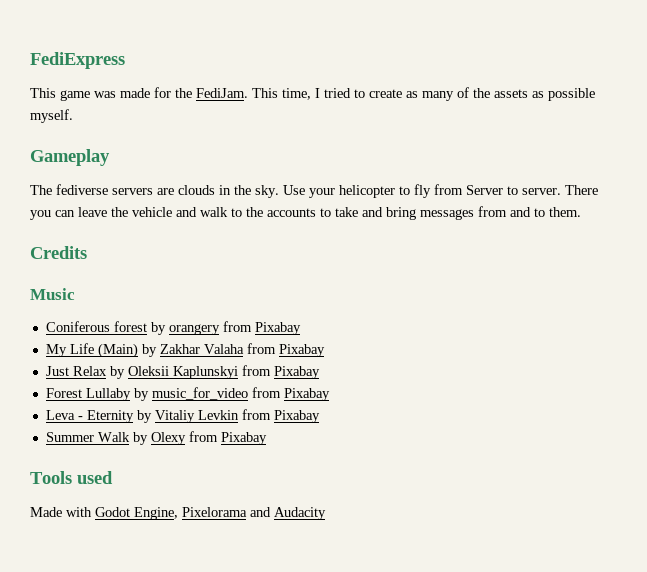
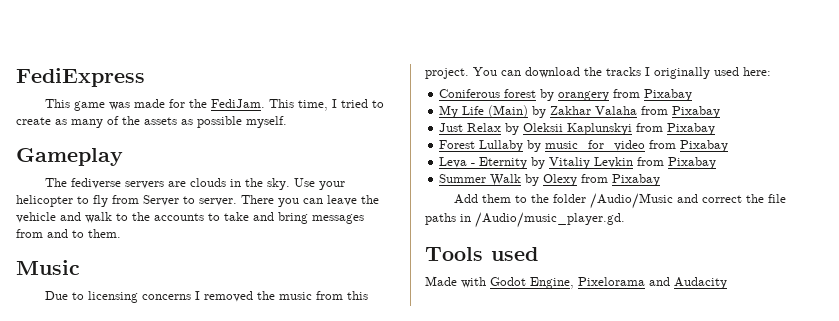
- Credits
  Music
+ Due to licensing concerns I removed the music from this project. You can download the tracks I originally used here:
+ Add them to the folder /Audio/Music and correct the file paths in /Audio/music_player.gd.

